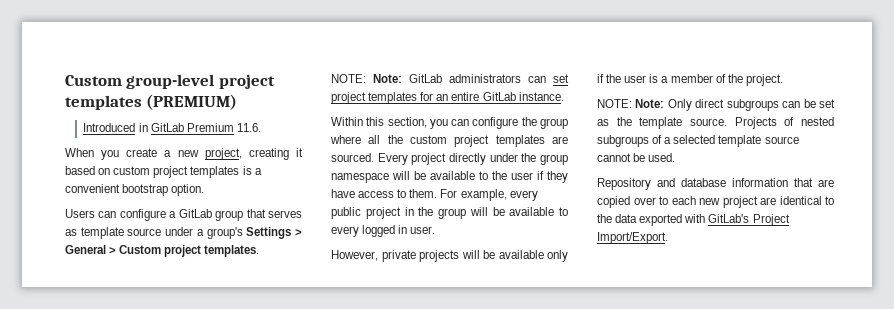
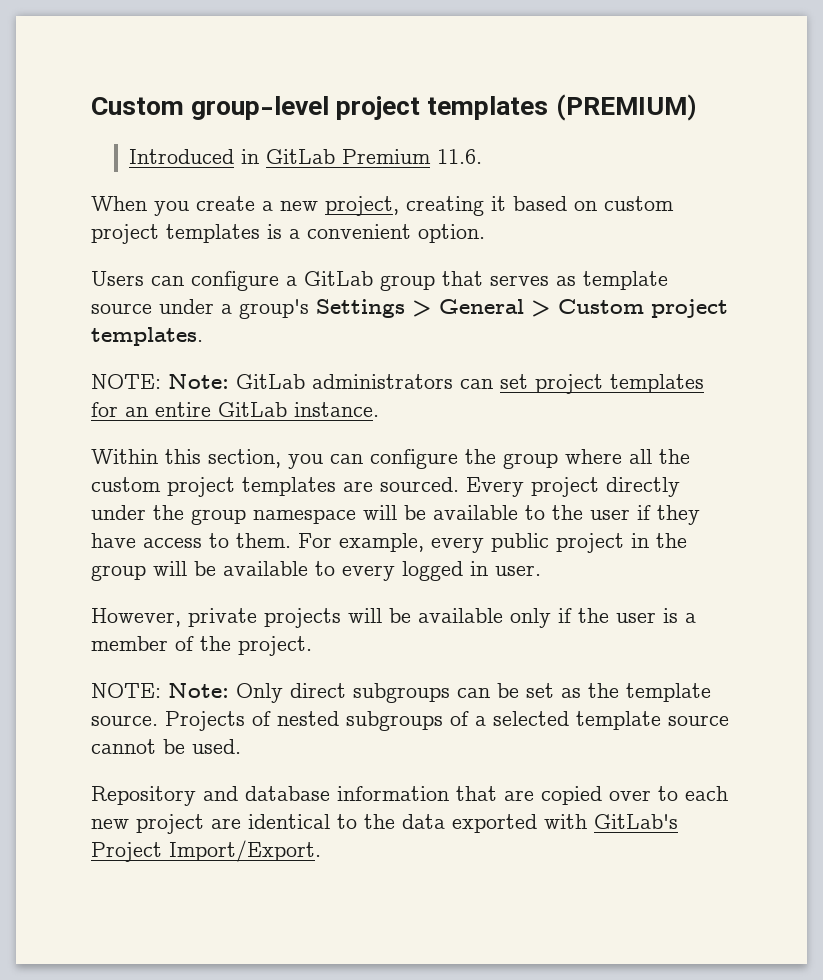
- When you create a new project, creating it based on custom project templates is a convenient bootstrap option.
+ When you create a new project, creating it based on custom project templates is a convenient option.

